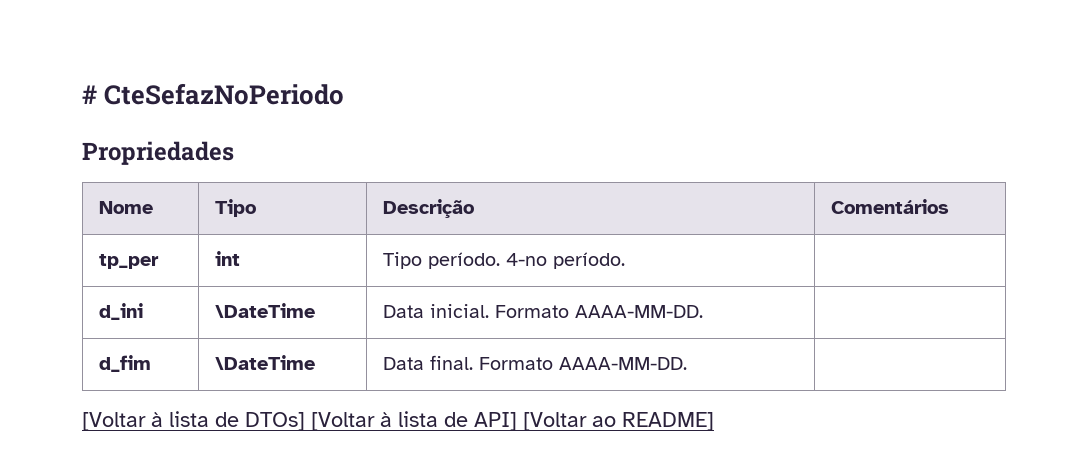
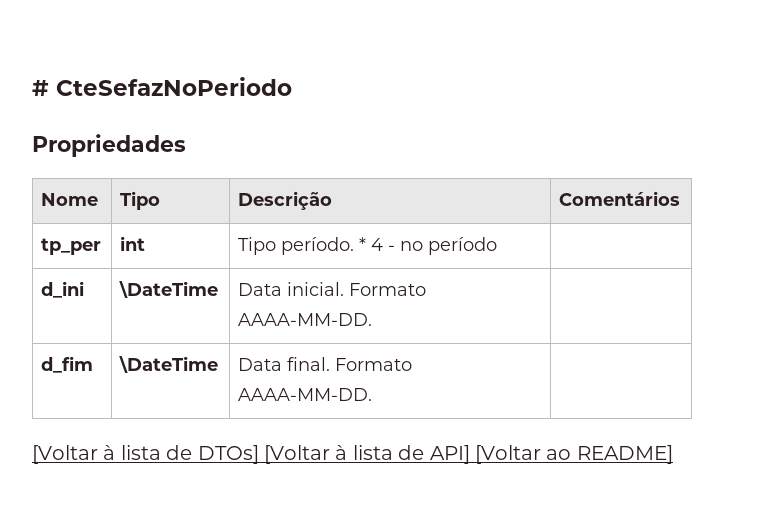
- tp_per | int | Tipo período. 4-no período. |
+ tp_per | int | Tipo período. * 4 - no período |

